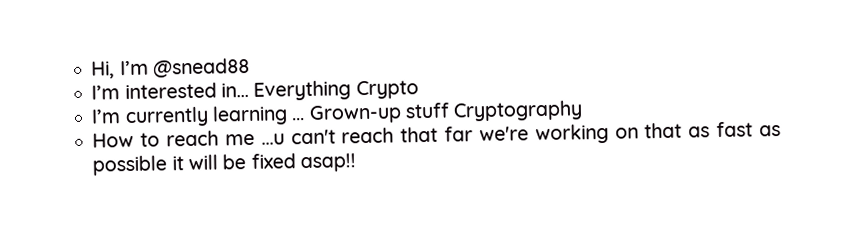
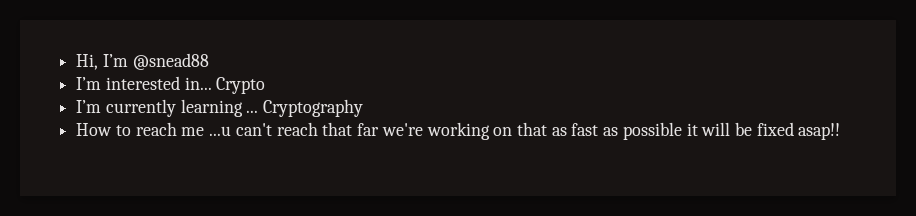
- Everything Crypto
+ Crypto
- Grown-up stuff Cryptography
+ Cryptography

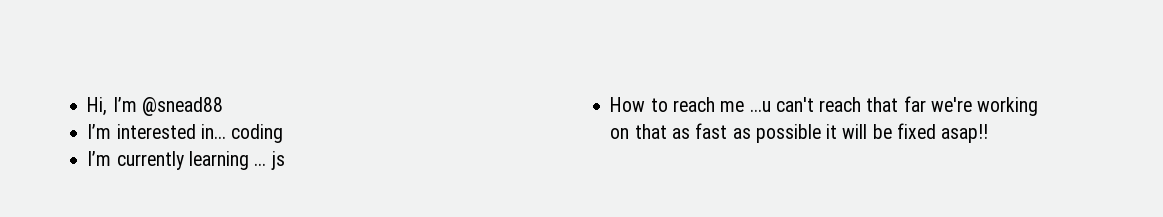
- I’m interested in... Crypto
+ I’m interested in... coding
- I’m currently learning ... Cryptography
+ I’m currently learning ... js

